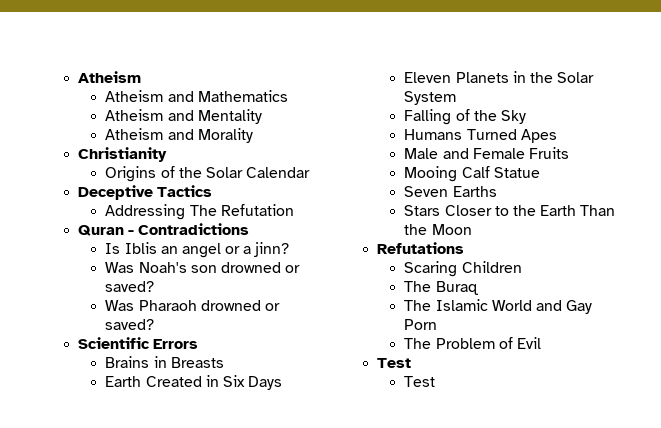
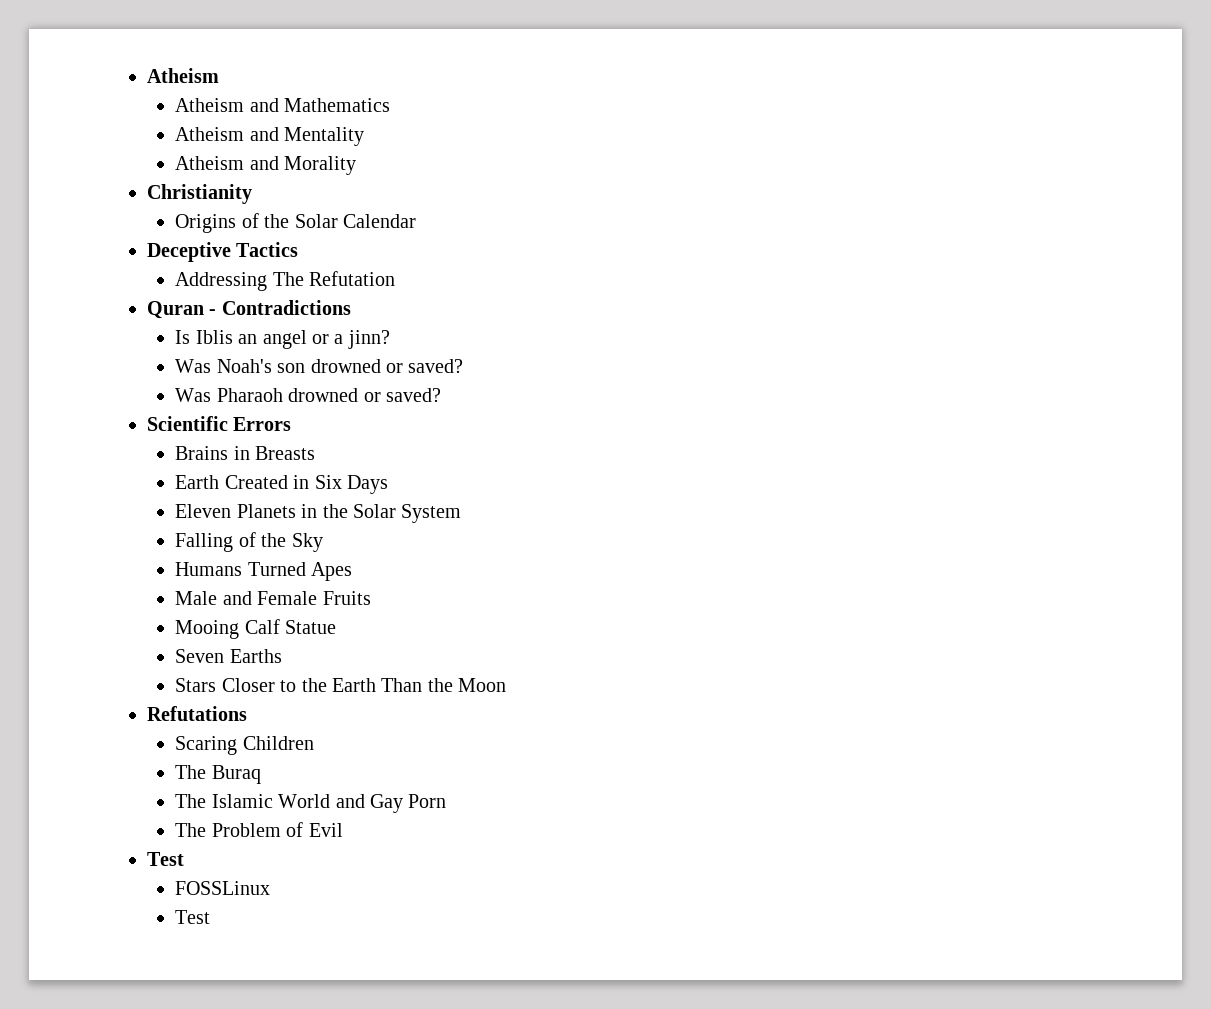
+ FOSSLinux

